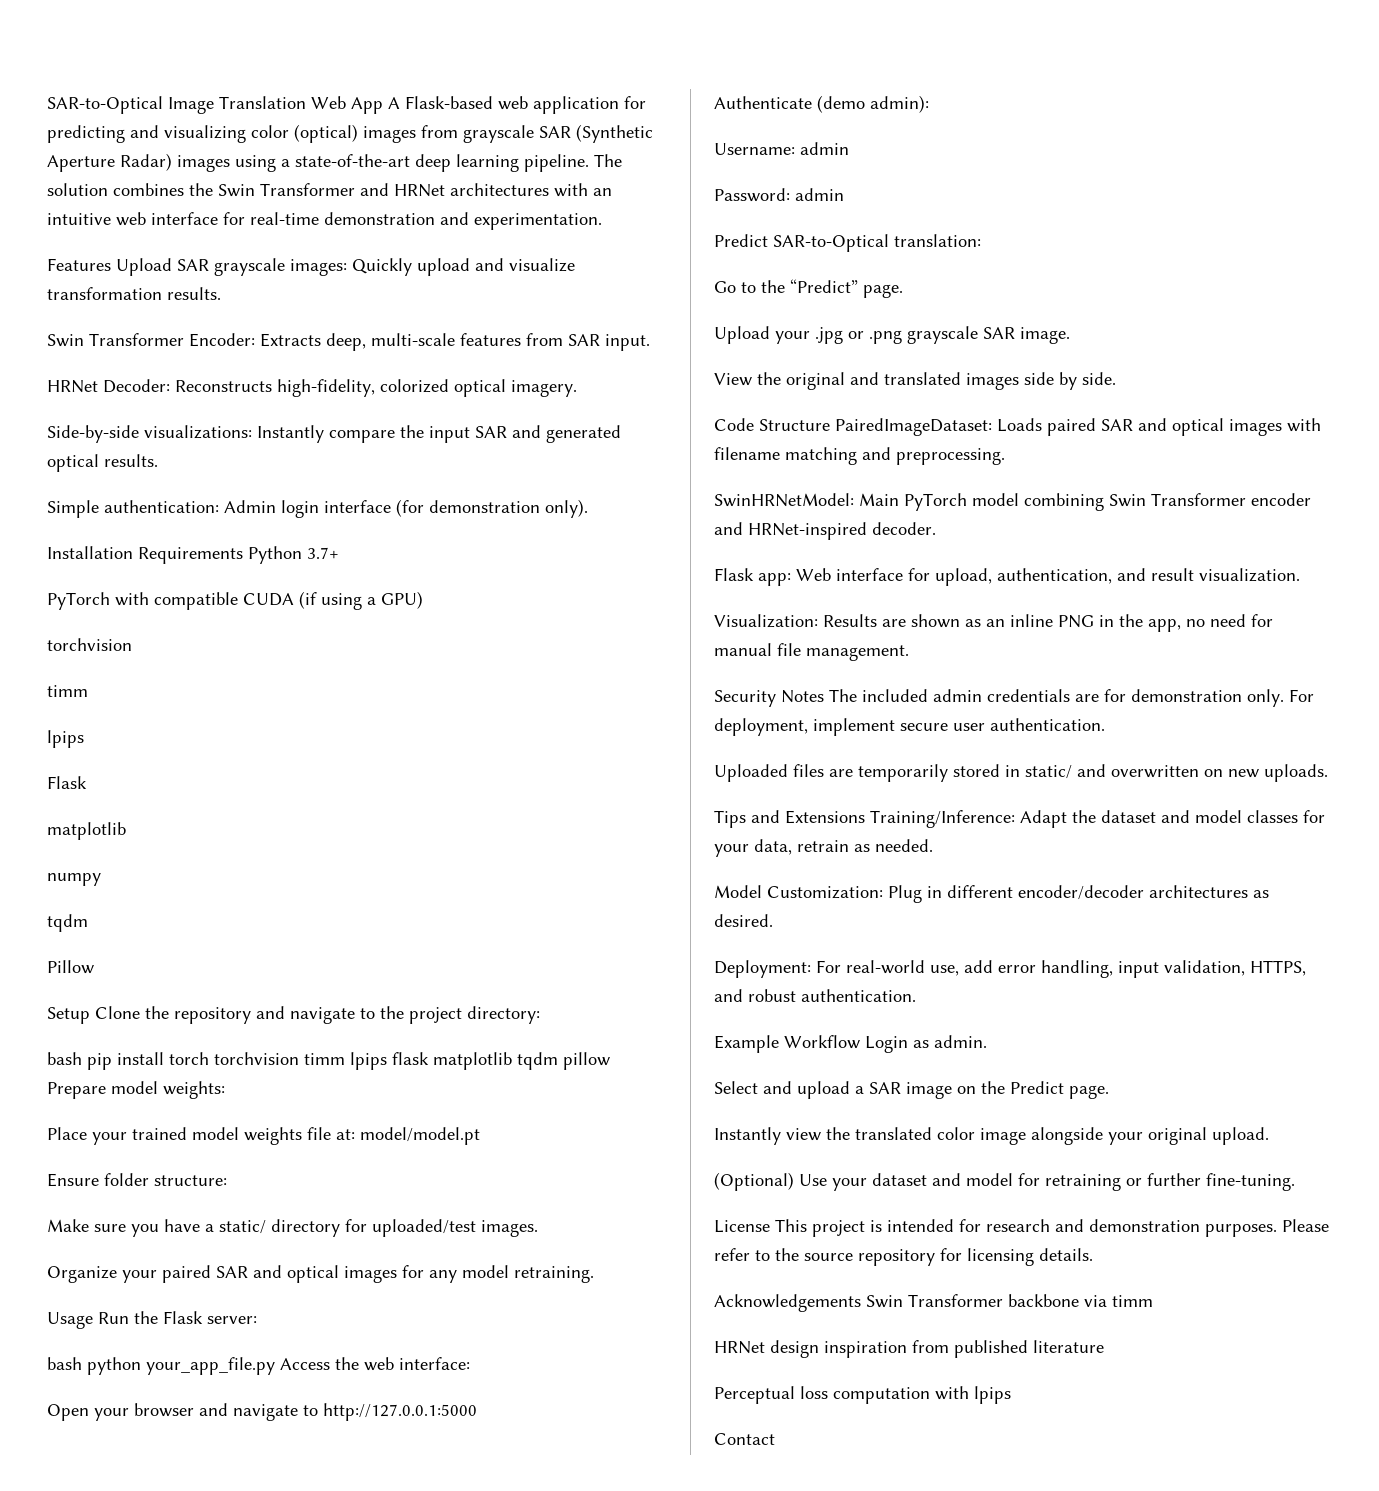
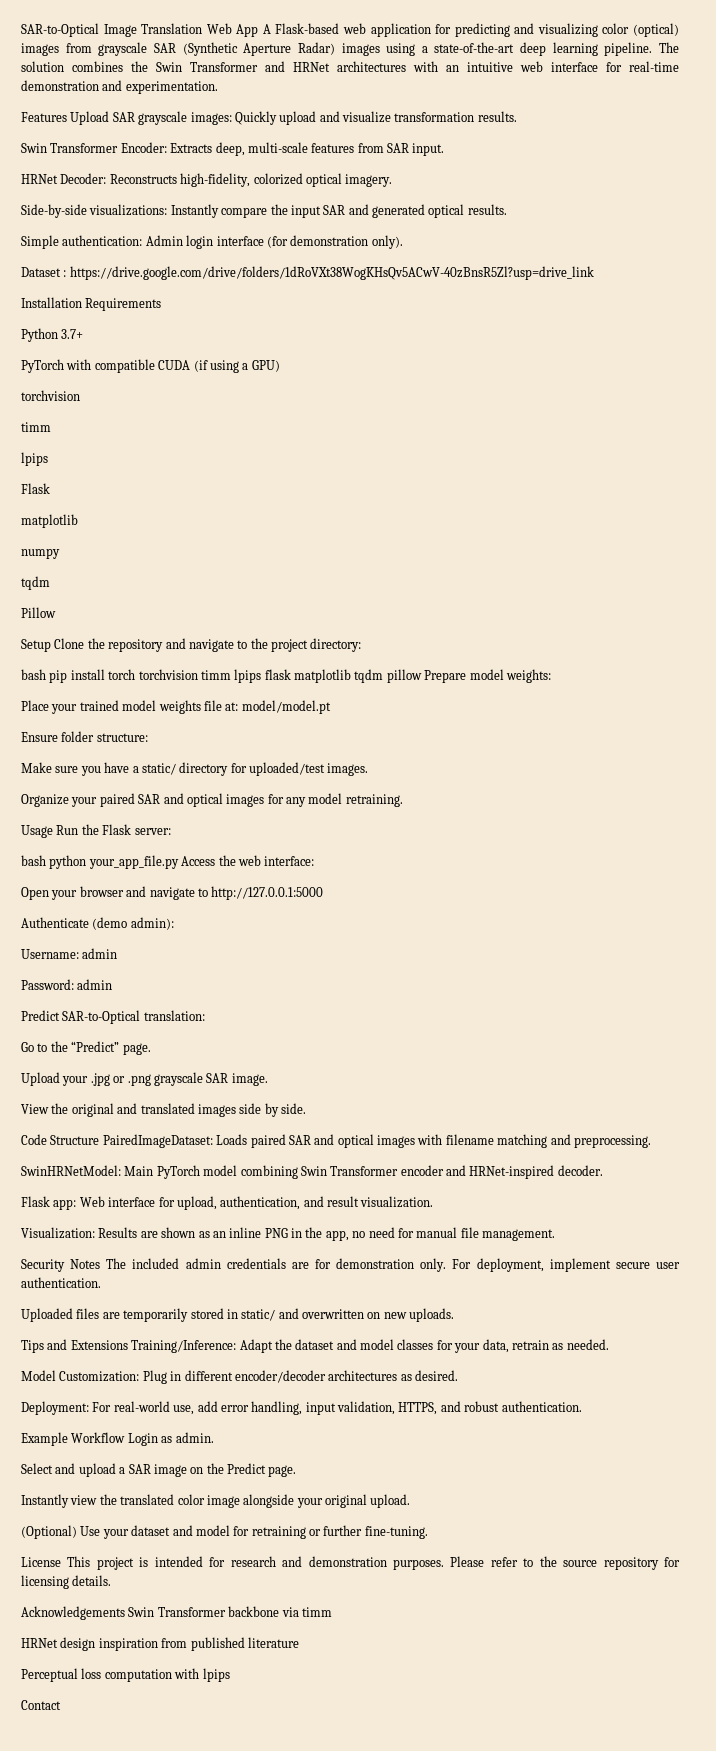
+ Dataset : https://drive.google.com/drive/folders/1dRoVXt38WogKHsQv5ACwV-40zBnsR5Zl?usp=drive_link
- Installation Requirements Python 3.7+
+ Installation Requirements
+ Python 3.7+

